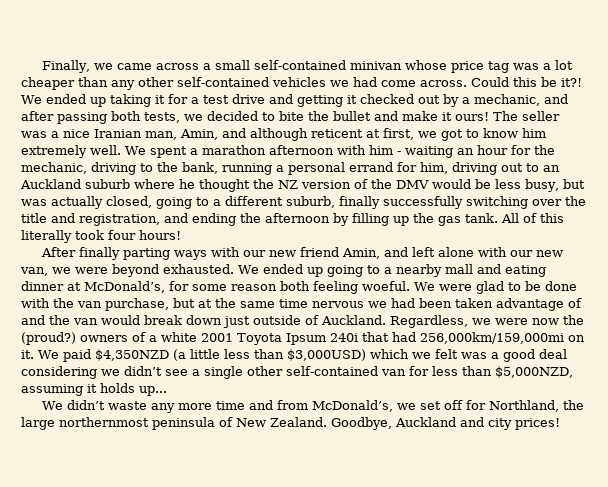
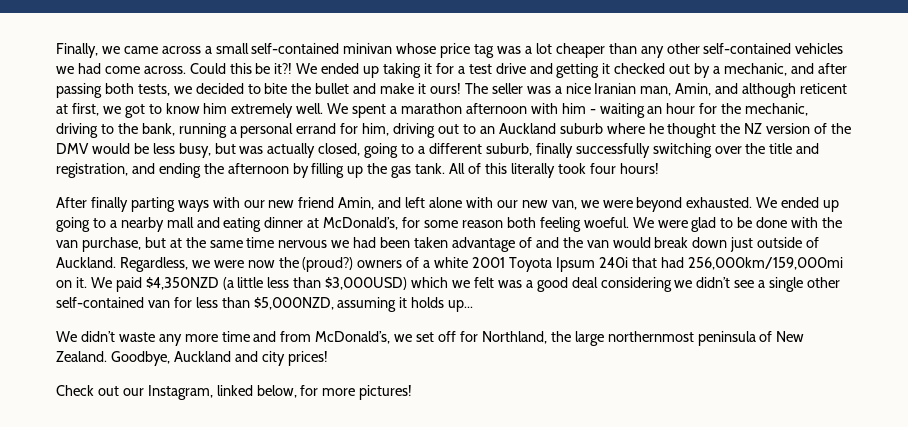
+ Check out our Instagram, linked below, for more pictures!

